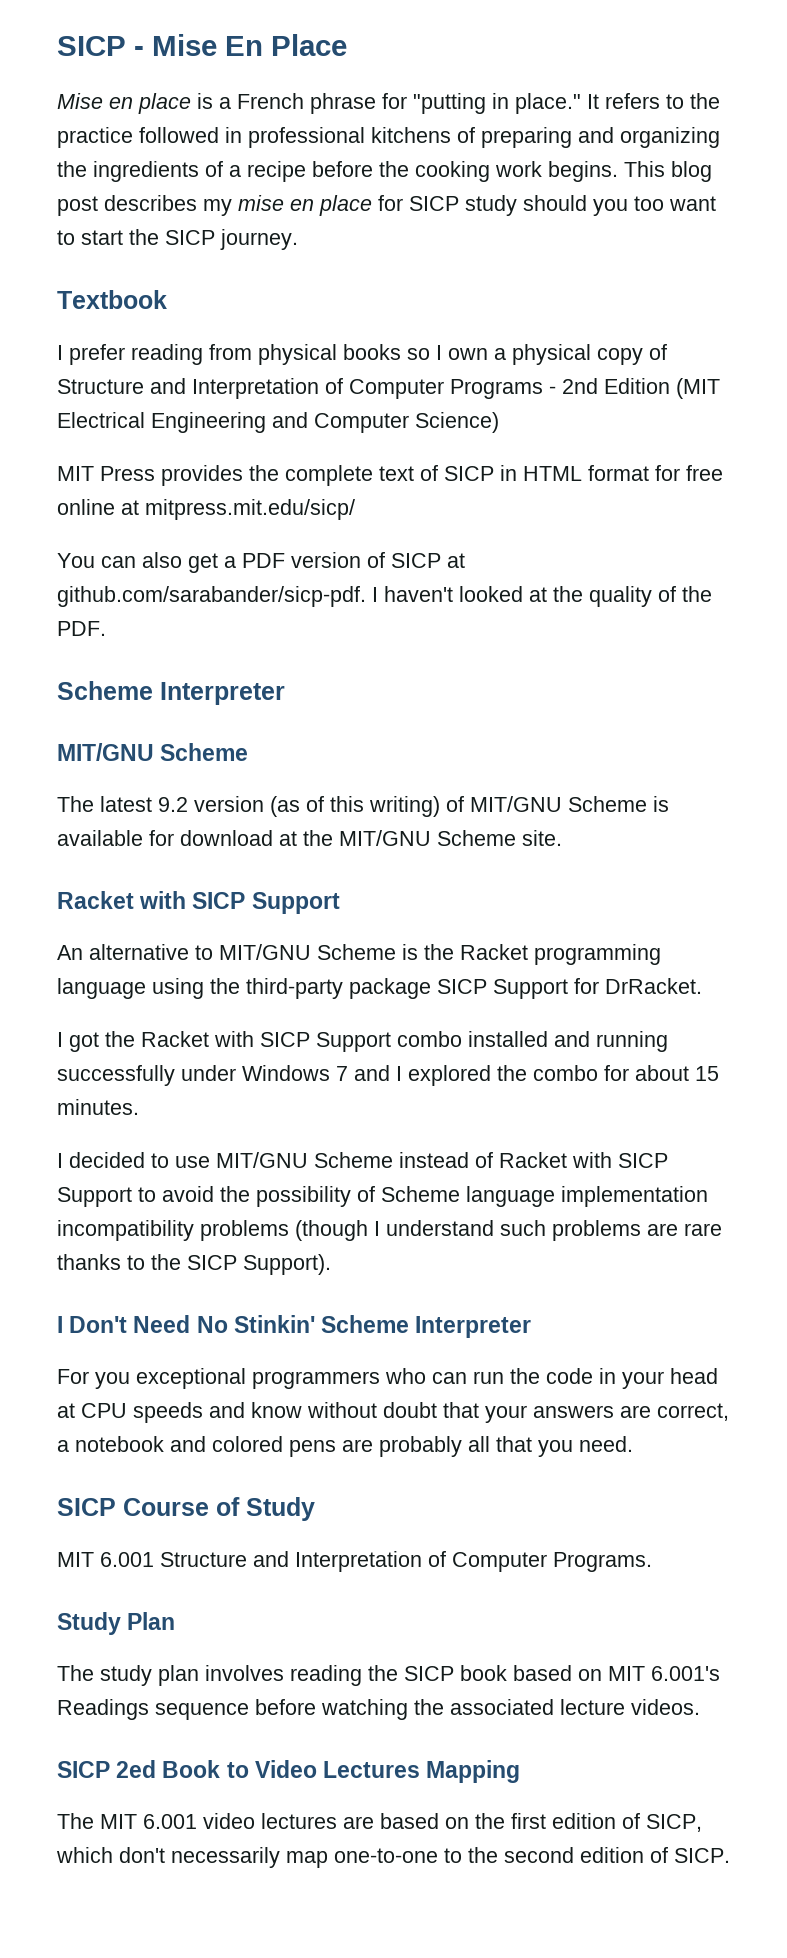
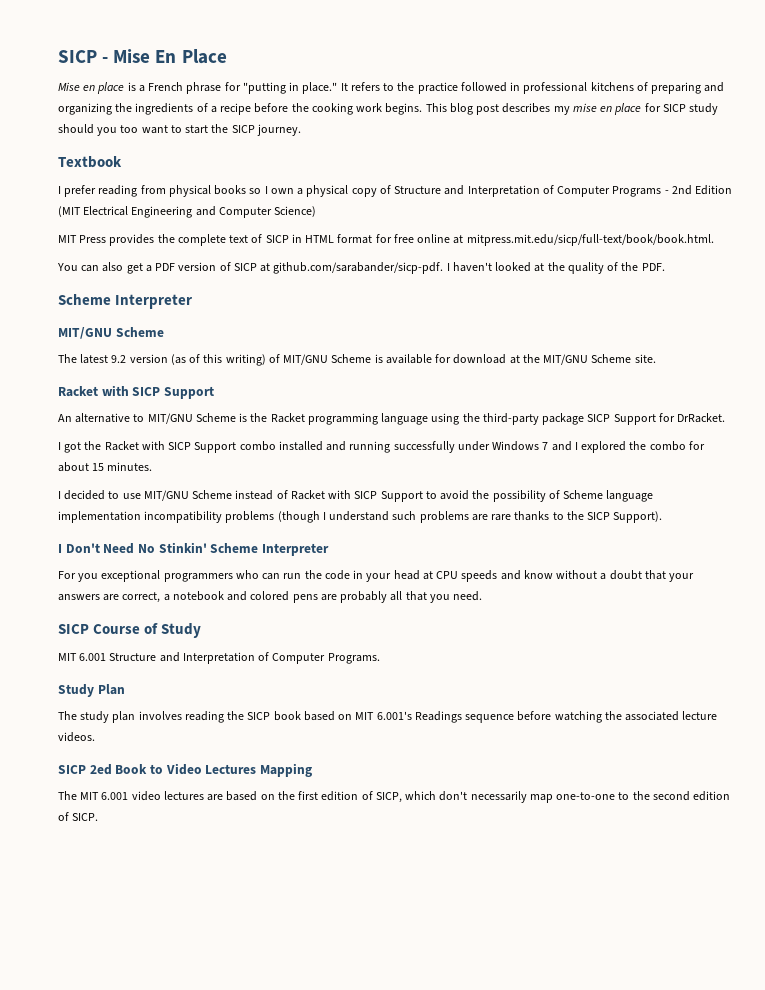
- MIT Press provides the complete text of SICP in HTML format for free online at mitpress.mit.edu/sicp/
+ MIT Press provides the complete text of SICP in HTML format for free online at mitpress.mit.edu/sicp/full-text/book/book.html.
- For you exceptional programmers who can run the code in your head at CPU speeds and know without doubt that your answers are correct, a notebook and colored pens are probably all that you need.
+ For you exceptional programmers who can run the code in your head at CPU speeds and know without a doubt that your answers are correct, a notebook and colored pens are probably all that you need.

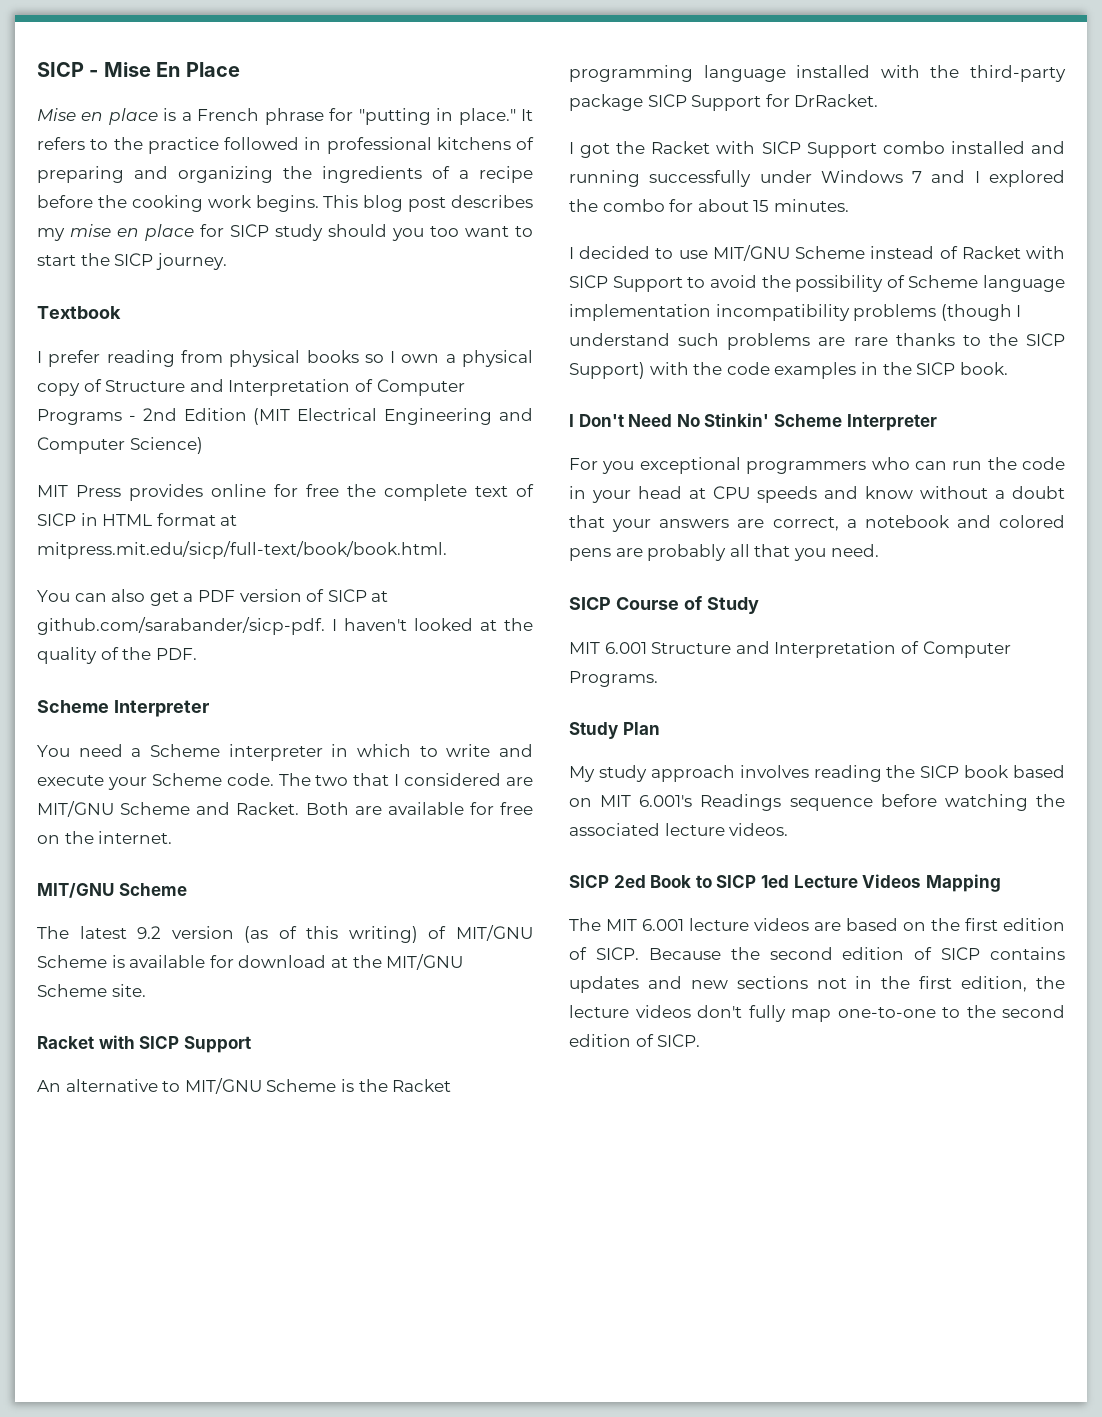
- MIT Press provides the complete text of SICP in HTML format for free online at mitpress.mit.edu/sicp/full-text/book/book.html.
+ MIT Press provides online for free the complete text of SICP in HTML format at mitpress.mit.edu/sicp/full-text/book/book.html.
+ You need a Scheme interpreter in which to write and execute your Scheme code. The two that I considered are MIT/GNU Scheme and Racket. Both are available for free on the internet.
- An alternative to MIT/GNU Scheme is the Racket programming language using the third-party package SICP Support for DrRacket.
+ An alternative to MIT/GNU Scheme is the Racket programming language installed with the third-party package SICP Support for DrRacket.
- I decided to use MIT/GNU Scheme instead of Racket with SICP Support to avoid the possibility of Scheme language implementation incompatibility problems (though I understand such problems are rare thanks to the SICP Support).
+ I decided to use MIT/GNU Scheme instead of Racket with SICP Support to avoid the possibility of Scheme language implementation incompatibility problems (though I understand such problems are rare thanks to the SICP Support) with the code examples in the SICP book.
- The study plan involves reading the SICP book based on MIT 6.001's Readings sequence before watching the associated lecture videos.
+ My study approach involves reading the SICP book based on MIT 6.001's Readings sequence before watching the associated lecture videos.
- SICP 2ed Book to Video Lectures Mapping
+ SICP 2ed Book to SICP 1ed Lecture Videos Mapping
- The MIT 6.001 video lectures are based on the first edition of SICP, which don't necessarily map one-to-one to the second edition of SICP.
+ The MIT 6.001 lecture videos are based on the first edition of SICP. Because the second edition of SICP contains updates and new sections not in the first edition, the lecture videos don't fully map one-to-one to the second edition of SICP.

